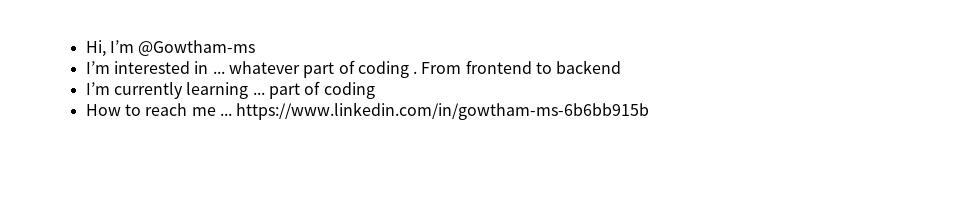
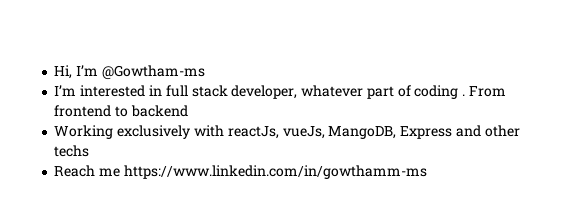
- I’m interested in ... whatever part of coding .
+ I’m interested in full stack developer, whatever part of coding .
- I’m currently learning ... part of coding
- How to reach me ... https://www.linkedin.com/in/gowtham-ms-6b6bb915b
+ Working exclusively with reactJs, vueJs, MangoDB, Express and other techs
+ Reach me https://www.linkedin.com/in/gowthamm-ms

